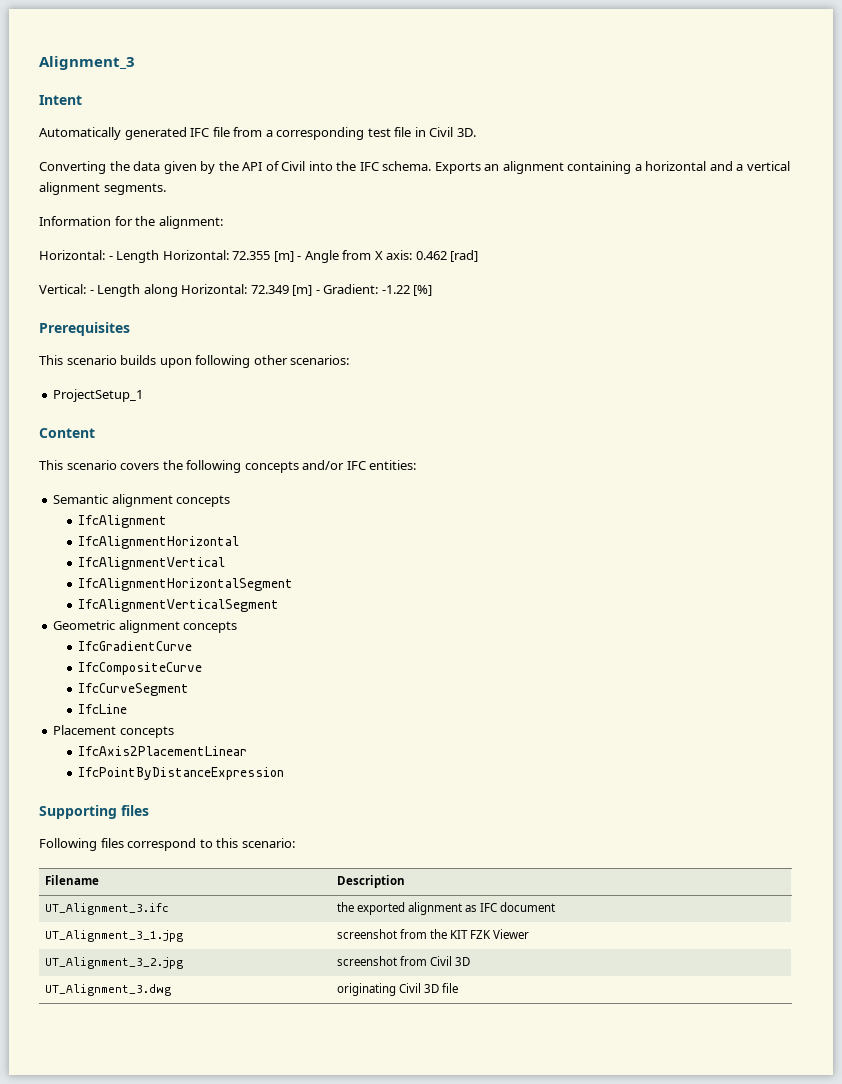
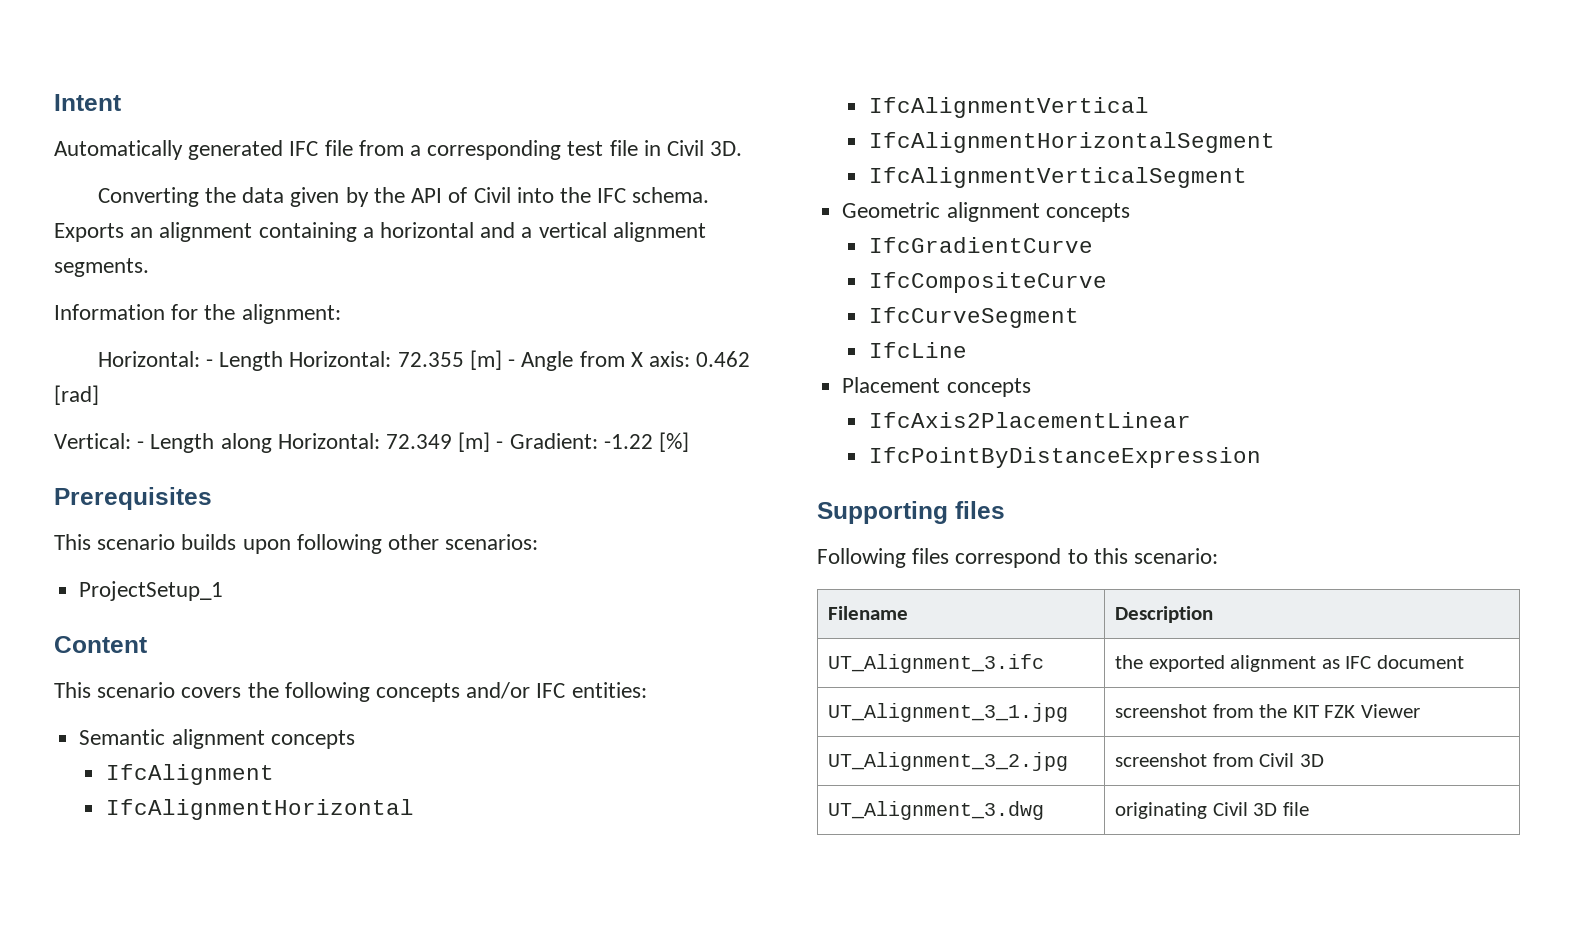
- Alignment_3

